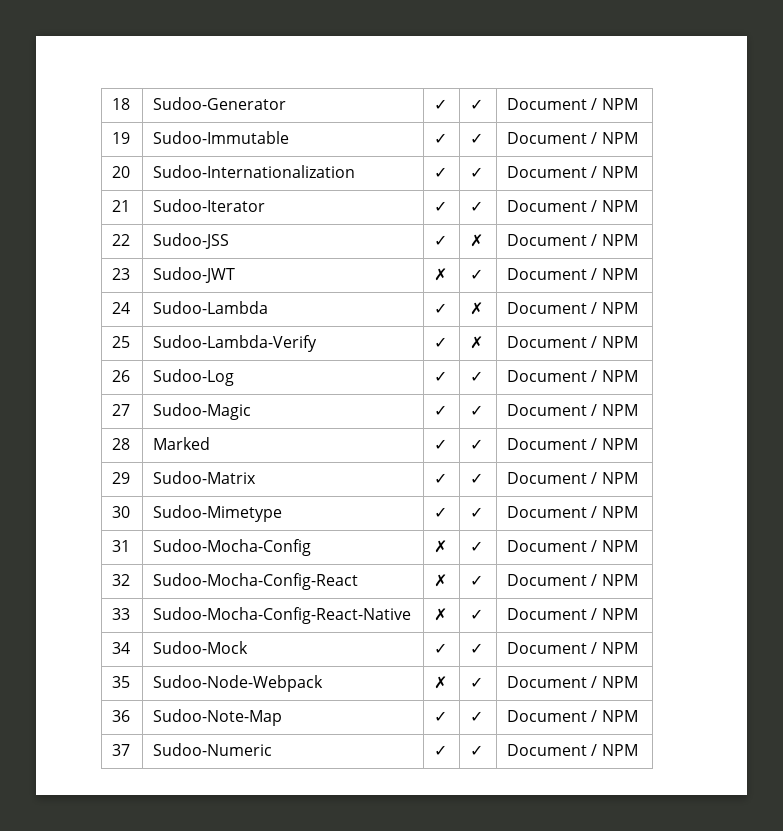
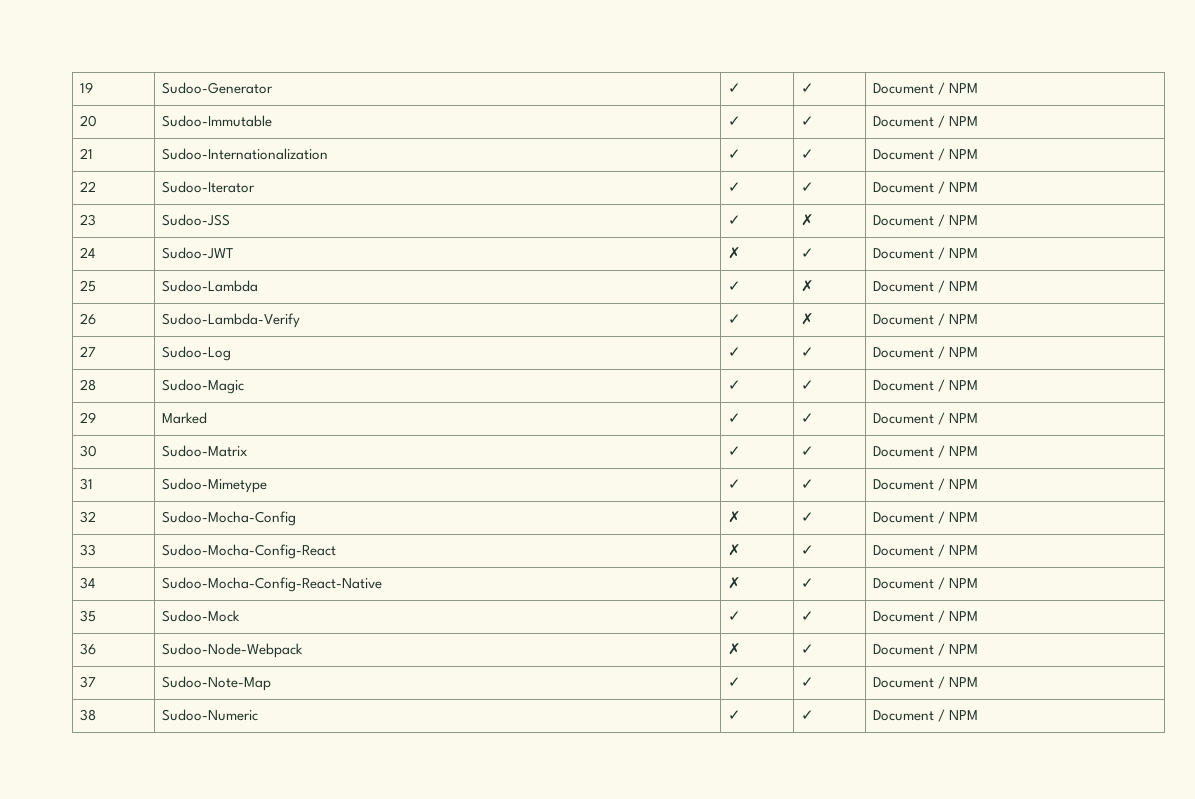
- 18 | Sudoo-Generator | ✓ | ✓ | Document / NPM
+ 19 | Sudoo-Generator | ✓ | ✓ | Document / NPM
- 19 | Sudoo-Immutable | ✓ | ✓ | Document / NPM
+ 20 | Sudoo-Immutable | ✓ | ✓ | Document / NPM
- 20 | Sudoo-Internationalization | ✓ | ✓ | Document / NPM
+ 21 | Sudoo-Internationalization | ✓ | ✓ | Document / NPM
- 21 | Sudoo-Iterator | ✓ | ✓ | Document / NPM
+ 22 | Sudoo-Iterator | ✓ | ✓ | Document / NPM
- 22 | Sudoo-JSS | ✓ | ✗ | Document / NPM
+ 23 | Sudoo-JSS | ✓ | ✗ | Document / NPM
- 23 | Sudoo-JWT | ✗ | ✓ | Document / NPM
+ 24 | Sudoo-JWT | ✗ | ✓ | Document / NPM
- 24 | Sudoo-Lambda | ✓ | ✗ | Document / NPM
+ 25 | Sudoo-Lambda | ✓ | ✗ | Document / NPM
- 25 | Sudoo-Lambda-Verify | ✓ | ✗ | Document / NPM
+ 26 | Sudoo-Lambda-Verify | ✓ | ✗ | Document / NPM
- 26 | Sudoo-Log | ✓ | ✓ | Document / NPM
+ 27 | Sudoo-Log | ✓ | ✓ | Document / NPM
- 27 | Sudoo-Magic | ✓ | ✓ | Document / NPM
+ 28 | Sudoo-Magic | ✓ | ✓ | Document / NPM
- 28 | Marked | ✓ | ✓ | Document / NPM
+ 29 | Marked | ✓ | ✓ | Document / NPM
- 29 | Sudoo-Matrix | ✓ | ✓ | Document / NPM
+ 30 | Sudoo-Matrix | ✓ | ✓ | Document / NPM
- 30 | Sudoo-Mimetype | ✓ | ✓ | Document / NPM
+ 31 | Sudoo-Mimetype | ✓ | ✓ | Document / NPM
- 31 | Sudoo-Mocha-Config | ✗ | ✓ | Document / NPM
+ 32 | Sudoo-Mocha-Config | ✗ | ✓ | Document / NPM
- 32 | Sudoo-Mocha-Config-React | ✗ | ✓ | Document / NPM
+ 33 | Sudoo-Mocha-Config-React | ✗ | ✓ | Document / NPM
- 33 | Sudoo-Mocha-Config-React-Native | ✗ | ✓ | Document / NPM
+ 34 | Sudoo-Mocha-Config-React-Native | ✗ | ✓ | Document / NPM
- 34 | Sudoo-Mock | ✓ | ✓ | Document / NPM
+ 35 | Sudoo-Mock | ✓ | ✓ | Document / NPM
- 35 | Sudoo-Node-Webpack | ✗ | ✓ | Document / NPM
+ 36 | Sudoo-Node-Webpack | ✗ | ✓ | Document / NPM
- 36 | Sudoo-Note-Map | ✓ | ✓ | Document / NPM
+ 37 | Sudoo-Note-Map | ✓ | ✓ | Document / NPM
- 37 | Sudoo-Numeric | ✓ | ✓ | Document / NPM
+ 38 | Sudoo-Numeric | ✓ | ✓ | Document / NPM

